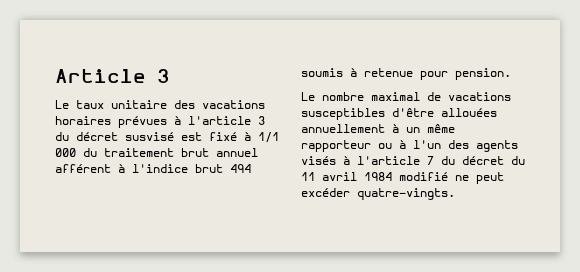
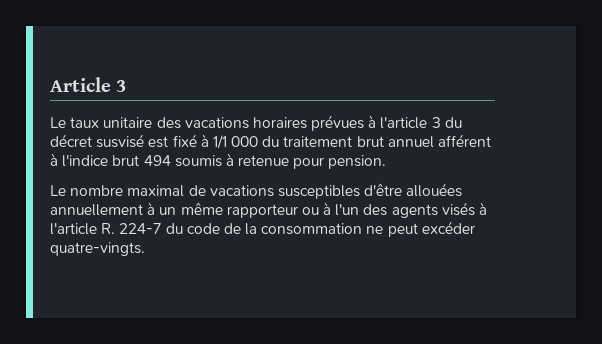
- Le nombre maximal de vacations susceptibles d'être allouées annuellement à un même rapporteur ou à l'un des agents visés à l'article 7 du décret du 11 avril 1984 modifié ne peut excéder quatre-vingts.
+ Le nombre maximal de vacations susceptibles d'être allouées annuellement à un même rapporteur ou à l'un des agents visés à l'article R. 224-7 du code de la consommation ne peut excéder quatre-vingts.

